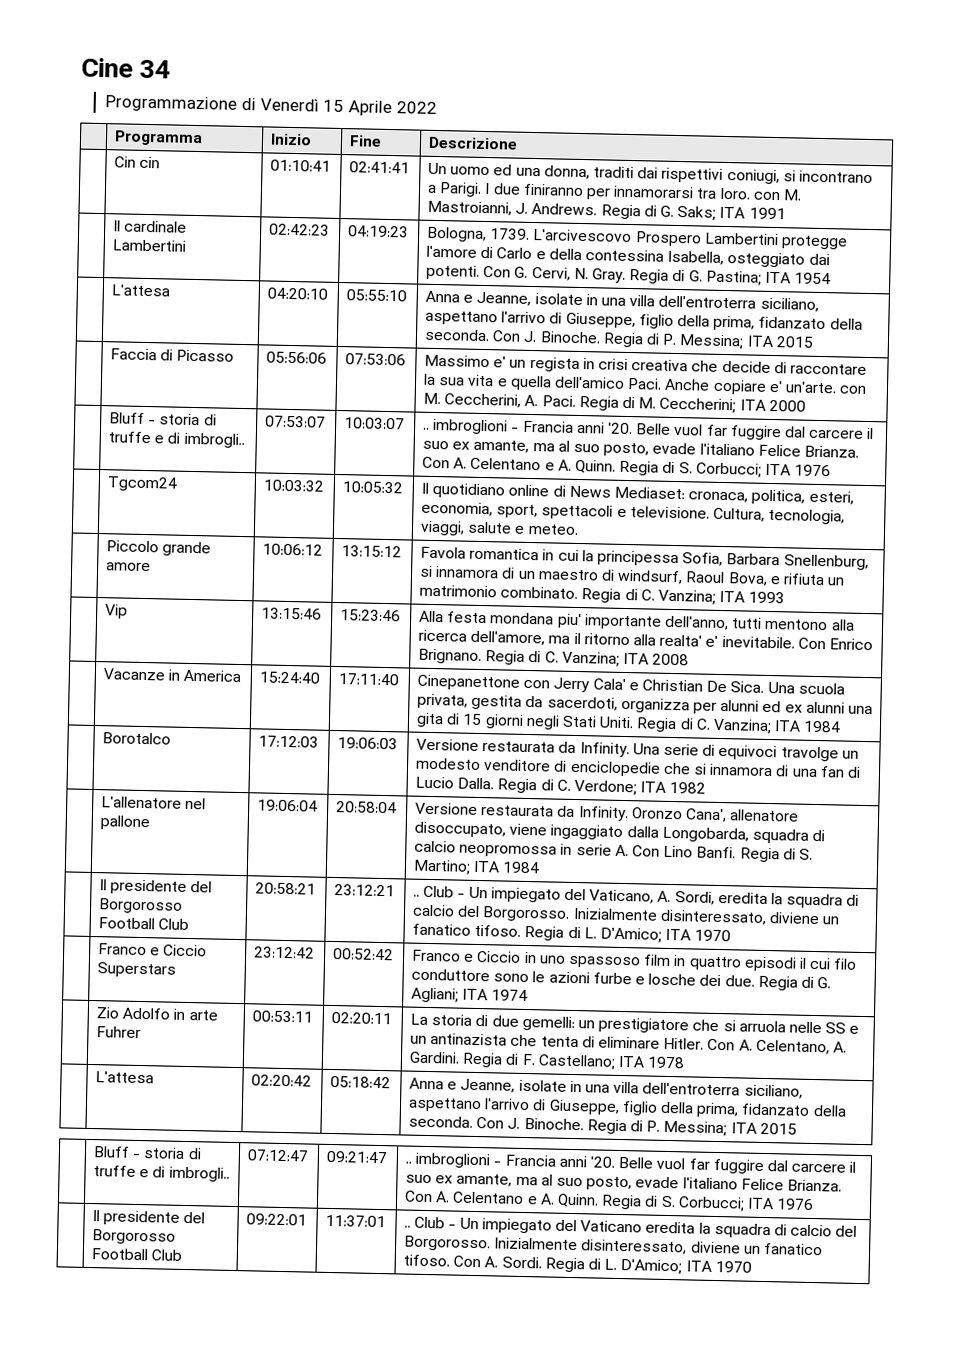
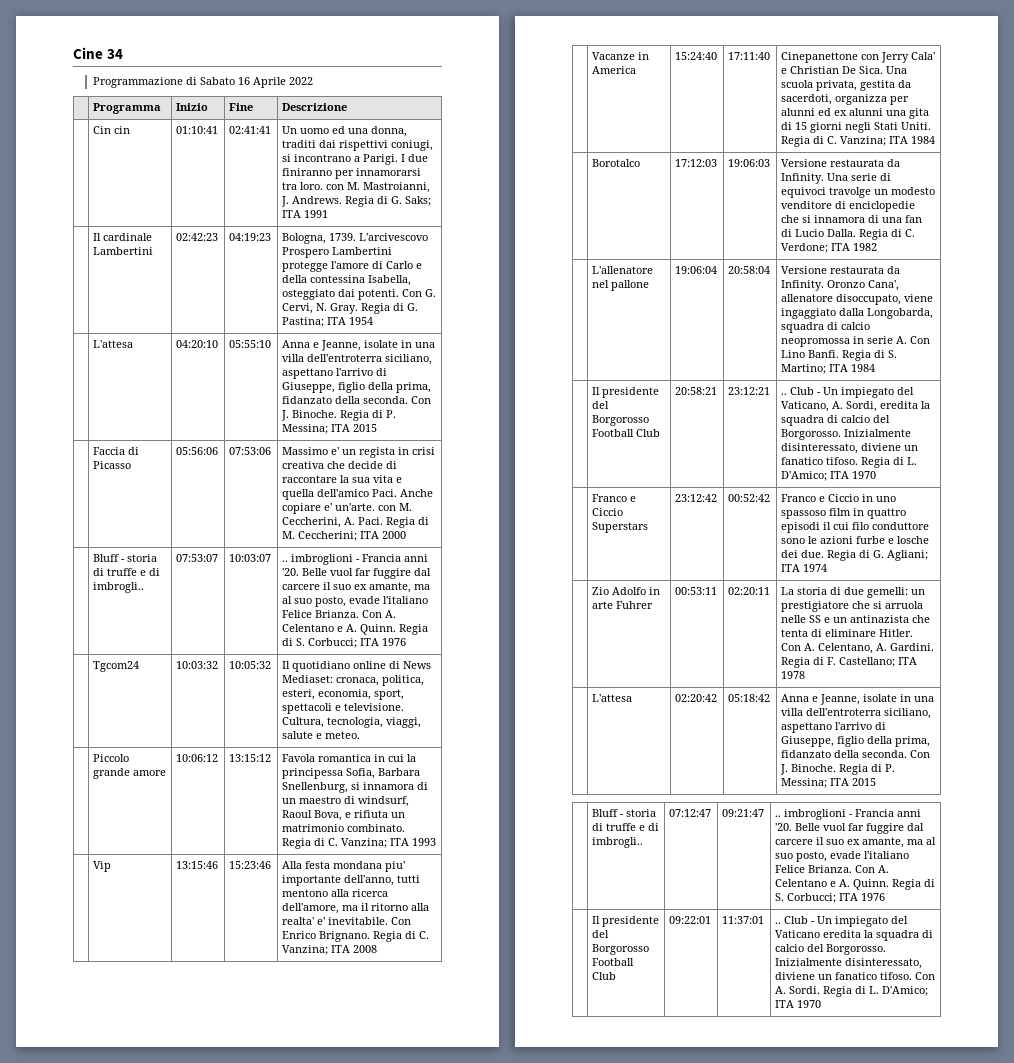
- Programmazione di Venerdì 15 Aprile 2022
+ Programmazione di Sabato 16 Aprile 2022

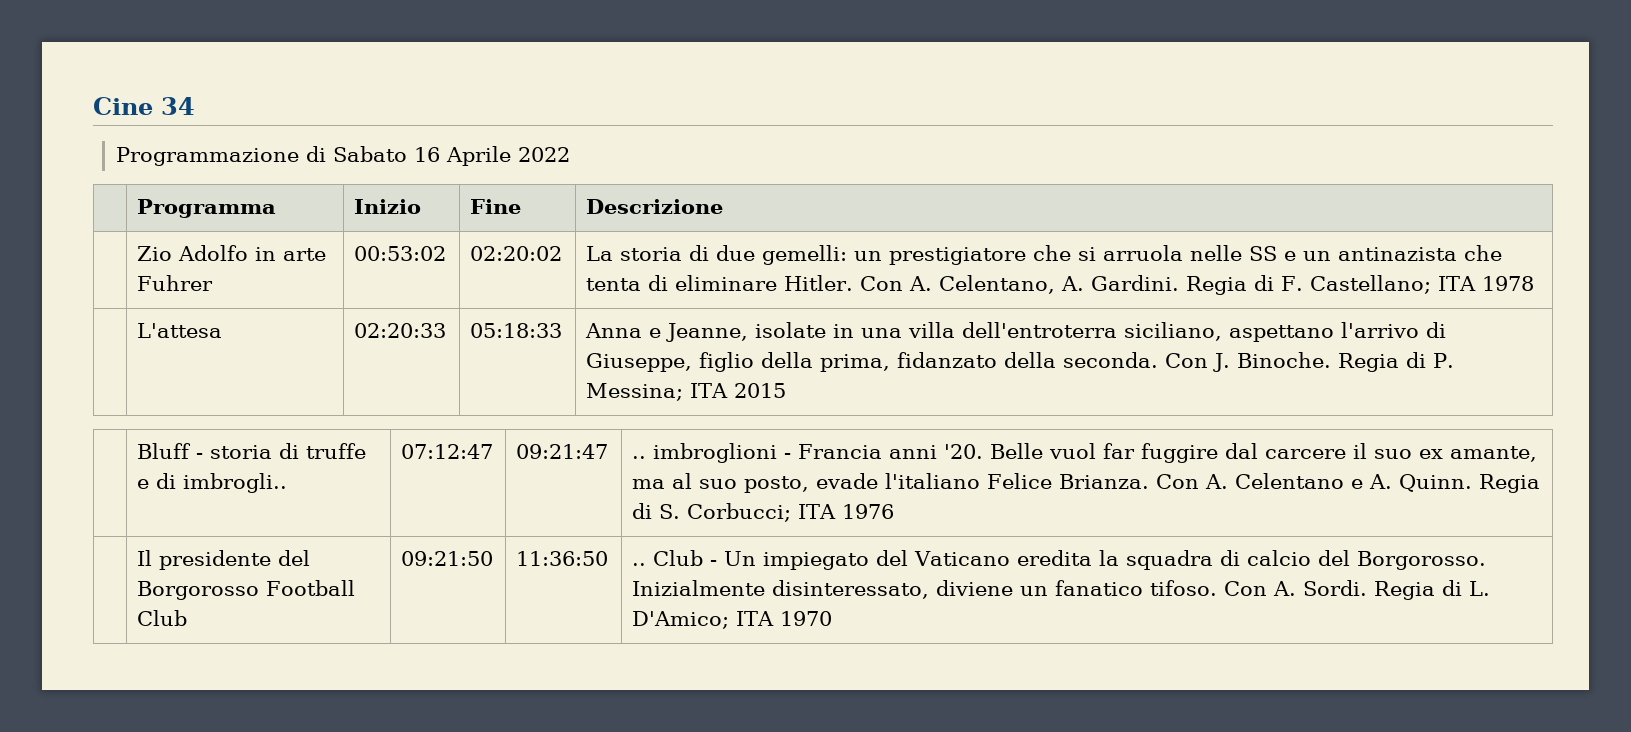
- | Cin cin | 01:10:41 | 02:41:41 | Un uomo ed una donna, traditi dai rispettivi coniugi, si incontrano a Parigi. I due finiranno per innamorarsi tra loro. con M. Mastroianni, J. Andrews. Regia di G. Saks; ITA 1991
- | Il cardinale Lambertini | 02:42:23 | 04:19:23 | Bologna, 1739. L'arcivescovo Prospero Lambertini protegge l'amore di Carlo e della contessina Isabella, osteggiato dai potenti. Con G. Cervi, N. Gray. Regia di G. Pastina; ITA 1954
- | L'attesa | 04:20:10 | 05:55:10 | Anna e Jeanne, isolate in una villa dell'entroterra siciliano, aspettano l'arrivo di Giuseppe, figlio della prima, fidanzato della seconda. Con J. Binoche. Regia di P. Messina; ITA 2015
- | Faccia di Picasso | 05:56:06 | 07:53:06 | Massimo e' un regista in crisi creativa che decide di raccontare la sua vita e quella dell'amico Paci. Anche copiare e' un'arte. con M. Ceccherini, A. Paci. Regia di M. Ceccherini; ITA 2000
- | Bluff - storia di truffe e di imbrogli.. | 07:53:07 | 10:03:07 | .. imbroglioni - Francia anni '20. Belle vuol far fuggire dal carcere il suo ex amante, ma al suo posto, evade l'italiano Felice Brianza. Con A. Celentano e A. Quinn. Regia di S. Corbucci; ITA 1976
- | Tgcom24 | 10:03:32 | 10:05:32 | Il quotidiano online di News Mediaset: cronaca, politica, esteri, economia, sport, spettacoli e televisione. Cultura, tecnologia, viaggi, salute e meteo.
- | Piccolo grande amore | 10:06:12 | 13:15:12 | Favola romantica in cui la principessa Sofia, Barbara Snellenburg, si innamora di un maestro di windsurf, Raoul Bova, e rifiuta un matrimonio combinato. Regia di C. Vanzina; ITA 1993
- | Vip | 13:15:46 | 15:23:46 | Alla festa mondana piu' importante dell'anno, tutti mentono alla ricerca dell'amore, ma il ritorno alla realta' e' inevitabile. Con Enrico Brignano. Regia di C. Vanzina; ITA 2008
- | Vacanze in America | 15:24:40 | 17:11:40 | Cinepanettone con Jerry Cala' e Christian De Sica. Una scuola privata, gestita da sacerdoti, organizza per alunni ed ex alunni una gita di 15 giorni negli Stati Uniti. Regia di C. Vanzina; ITA 1984
- | Borotalco | 17:12:03 | 19:06:03 | Versione restaurata da Infinity. Una serie di equivoci travolge un modesto venditore di enciclopedie che si innamora di una fan di Lucio Dalla. Regia di C. Verdone; ITA 1982
- | L'allenatore nel pallone | 19:06:04 | 20:58:04 | Versione restaurata da Infinity. Oronzo Cana', allenatore disoccupato, viene ingaggiato dalla Longobarda, squadra di calcio neopromossa in serie A. Con Lino Banfi. Regia di S. Martino; ITA 1984
- | Il presidente del Borgorosso Football Club | 20:58:21 | 23:12:21 | .. Club - Un impiegato del Vaticano, A. Sordi, eredita la squadra di calcio del Borgorosso. Inizialmente disinteressato, diviene un fanatico tifoso. Regia di L. D'Amico; ITA 1970
- | Franco e Ciccio Superstars | 23:12:42 | 00:52:42 | Franco e Ciccio in uno spassoso film in quattro episodi il cui filo conduttore sono le azioni furbe e losche dei due. Regia di G. Agliani; ITA 1974
- | Zio Adolfo in arte Fuhrer | 00:53:11 | 02:20:11 | La storia di due gemelli: un prestigiatore che si arruola nelle SS e un antinazista che tenta di eliminare Hitler. Con A. Celentano, A. Gardini. Regia di F. Castellano; ITA 1978
+ | Zio Adolfo in arte Fuhrer | 00:53:02 | 02:20:02 | La storia di due gemelli: un prestigiatore che si arruola nelle SS e un antinazista che tenta di eliminare Hitler. Con A. Celentano, A. Gardini. Regia di F. Castellano; ITA 1978
- | L'attesa | 02:20:42 | 05:18:42 | Anna e Jeanne, isolate in una villa dell'entroterra siciliano, aspettano l'arrivo di Giuseppe, figlio della prima, fidanzato della seconda. Con J. Binoche. Regia di P. Messina; ITA 2015
+ | L'attesa | 02:20:33 | 05:18:33 | Anna e Jeanne, isolate in una villa dell'entroterra siciliano, aspettano l'arrivo di Giuseppe, figlio della prima, fidanzato della seconda. Con J. Binoche. Regia di P. Messina; ITA 2015
- | Il presidente del Borgorosso Football Club | 09:22:01 | 11:37:01 | .. Club - Un impiegato del Vaticano eredita la squadra di calcio del Borgorosso. Inizialmente disinteressato, diviene un fanatico tifoso. Con A. Sordi. Regia di L. D'Amico; ITA 1970
+ | Il presidente del Borgorosso Football Club | 09:21:50 | 11:36:50 | .. Club - Un impiegato del Vaticano eredita la squadra di calcio del Borgorosso. Inizialmente disinteressato, diviene un fanatico tifoso. Con A. Sordi. Regia di L. D'Amico; ITA 1970

